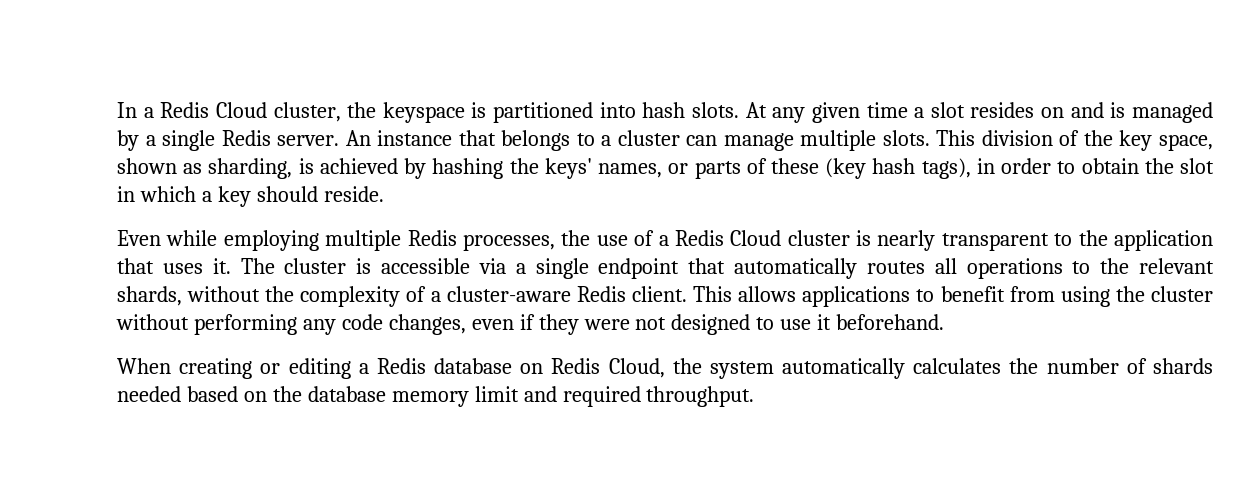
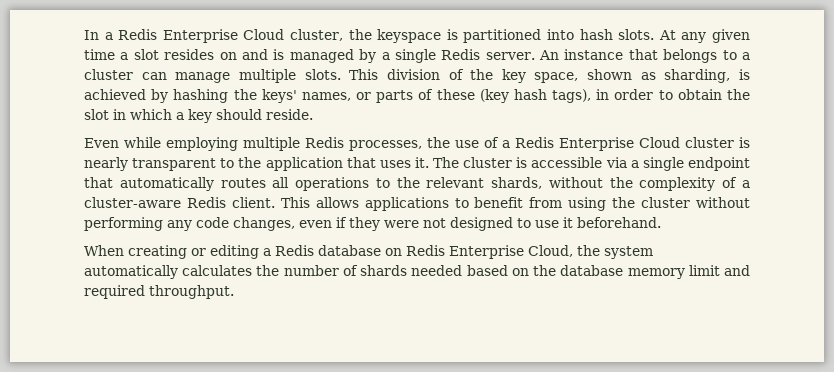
- In a Redis Cloud cluster, the keyspace is partitioned into hash slots.
+ In a Redis Enterprise Cloud cluster, the keyspace is partitioned into hash slots.
- Even while employing multiple Redis processes, the use of a Redis Cloud cluster is nearly transparent to the application that uses it.
+ Even while employing multiple Redis processes, the use of a Redis Enterprise Cloud cluster is nearly transparent to the application that uses it.
- When creating or editing a Redis database on Redis Cloud, the system automatically calculates the number of shards needed based on the database memory limit and required throughput.
+ When creating or editing a Redis database on Redis Enterprise Cloud, the system automatically calculates the number of shards needed based on the database memory limit and required throughput.

